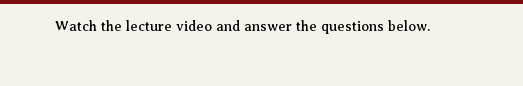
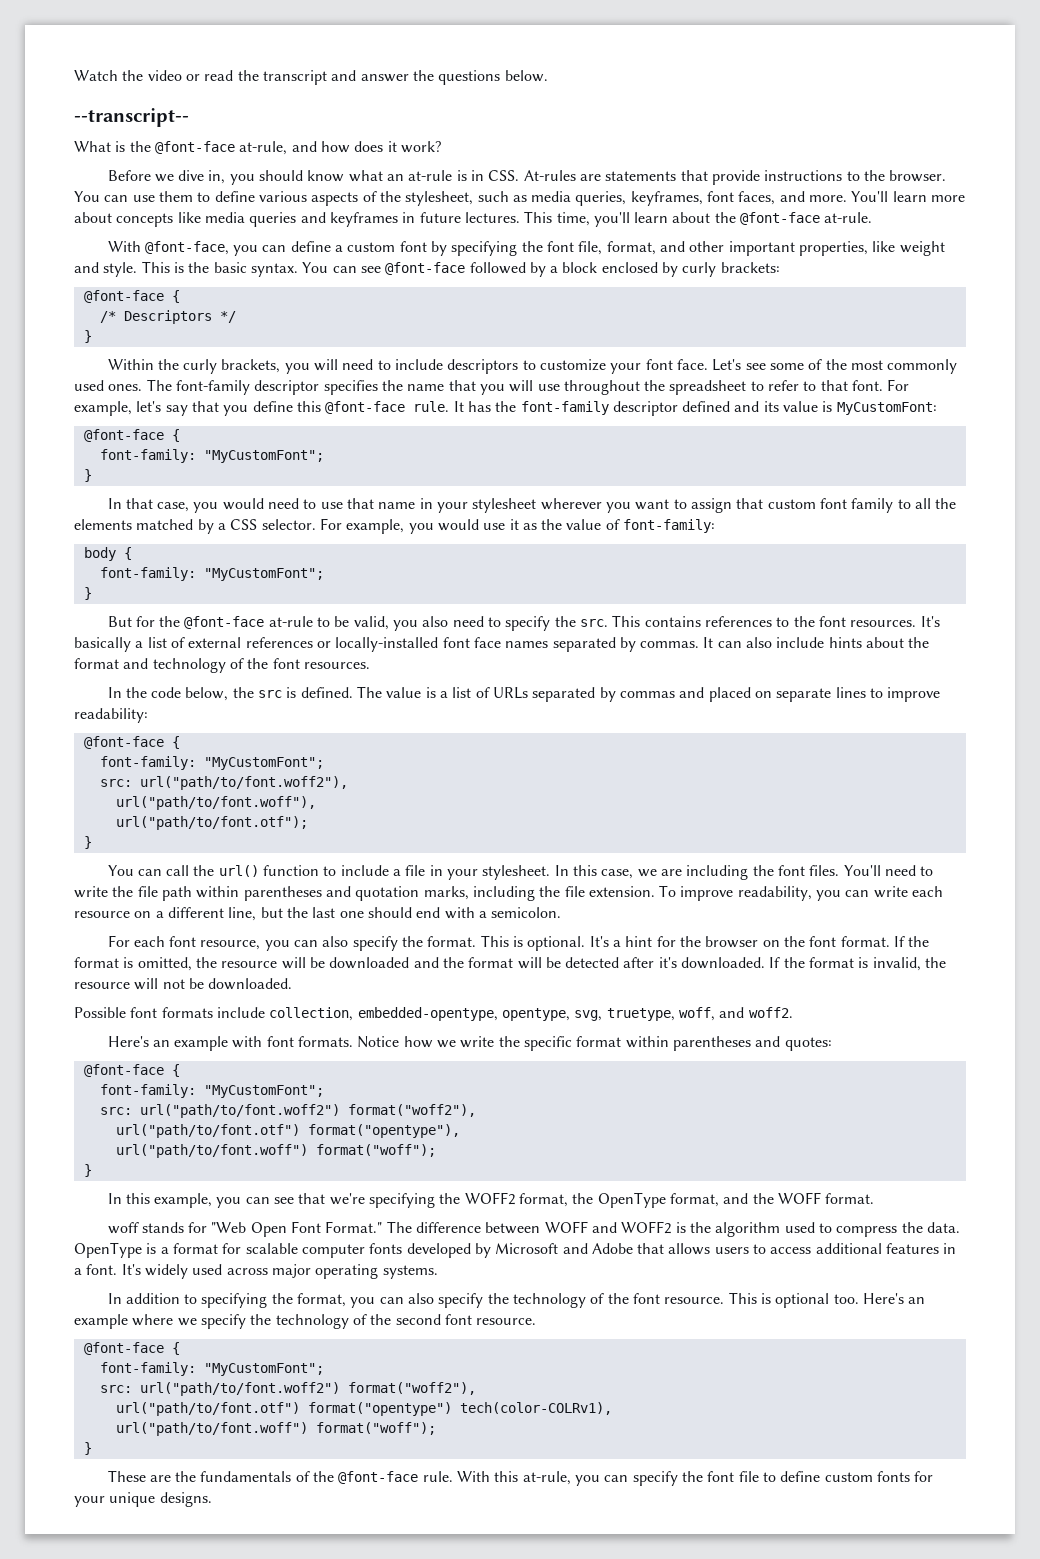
- Watch the lecture video and answer the questions below.
+ Watch the video or read the transcript and answer the questions below.
+ --transcript--
+ What is the @font-face at-rule, and how does it work?
+ Before we dive in, you should know what an at-rule is in CSS. At-rules are statements that provide instructions to the browser. You can use them to define various aspects of the stylesheet, such as media queries, keyframes, font faces, and more. You'll learn more about concepts like media queries and keyframes in future lectures. This time, you'll learn about the @font-face at-rule.
+ With @font-face, you can define a custom font by specifying the font file, format, and other important properties, like weight and style. This is the basic syntax. You can see @font-face followed by a block enclosed by curly brackets:
+ @font-face {
+ /* Descriptors */
+ }
+ Within the curly brackets, you will need to include descriptors to customize your font face. Let's see some of the most commonly used ones. The font-family descriptor specifies the name that you will use throughout the spreadsheet to refer to that font. For example, let's say that you define this @font-face rule. It has the font-family descriptor defined and its value is MyCustomFont:
+ @font-face {
+ font-family: "MyCustomFont";
+ }
+ In that case, you would need to use that name in your stylesheet wherever you want to assign that custom font family to all the elements matched by a CSS selector. For example, you would use it as the value of font-family:
+ body {
+ font-family: "MyCustomFont";
+ }
+ But for the @font-face at-rule to be valid, you also need to specify the src. This contains references to the font resources. It's basically a list of external references or locally-installed font face names separated by commas. It can also include hints about the format and technology of the font resources.
+ In the code below, the src is defined. The value is a list of URLs separated by commas and placed on separate lines to improve readability:
+ @font-face {
+ font-family: "MyCustomFont";
+ src: url("path/to/font.woff2"),
+ url("path/to/font.woff"),
+ url("path/to/font.otf");
+ }
+ You can call the url() function to include a file in your stylesheet. In this case, we are including the font files. You'll need to write the file path within parentheses and quotation marks, including the file extension. To improve readability, you can write each resource on a different line, but the last one should end with a semicolon.
+ For each font resource, you can also specify the format. This is optional. It's a hint for the browser on the font format. If the format is omitted, the resource will be downloaded and the format will be detected after it's downloaded. If the format is invalid, the resource will not be downloaded.
+ Possible font formats include collection, embedded-opentype, opentype, svg, truetype, woff, and woff2.
+ Here's an example with font formats. Notice how we write the specific format within parentheses and quotes:
+ @font-face {
+ font-family: "MyCustomFont";
+ src: url("path/to/font.woff2") format("woff2"),
+ url("path/to/font.otf") format("opentype"),
+ url("path/to/font.woff") format("woff");
+ }
+ In this example, you can see that we're specifying the WOFF2 format, the OpenType format, and the WOFF format.
+ woff stands for "Web Open Font Format." The difference between WOFF and WOFF2 is the algorithm used to compress the data. OpenType is a format for scalable computer fonts developed by Microsoft and Adobe that allows users to access additional features in a font. It's widely used across major operating systems.
+ In addition to specifying the format, you can also specify the technology of the font resource. This is optional too. Here's an example where we specify the technology of the second font resource.
+ @font-face {
+ font-family: "MyCustomFont";
+ src: url("path/to/font.woff2") format("woff2"),
+ url("path/to/font.otf") format("opentype") tech(color-COLRv1),
+ url("path/to/font.woff") format("woff");
+ }
+ These are the fundamentals of the @font-face rule. With this at-rule, you can specify the font file to define custom fonts for your unique designs.

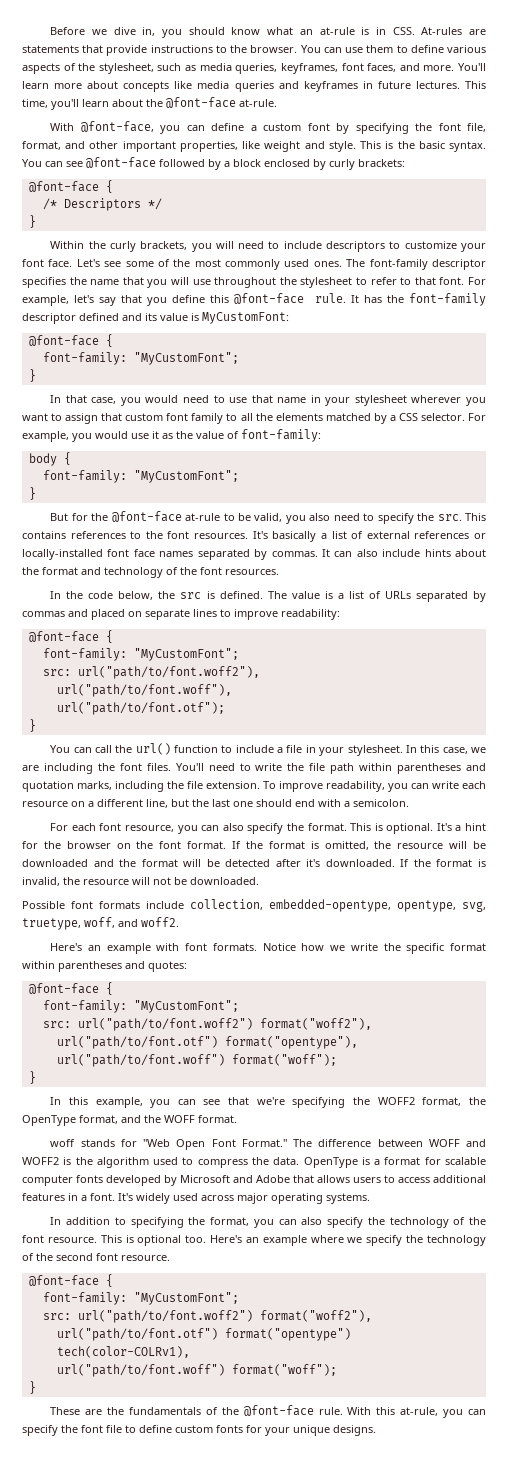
- Watch the video or read the transcript and answer the questions below.
- --transcript--
- What is the @font-face at-rule, and how does it work?
- The font-family descriptor specifies the name that you will use throughout the spreadsheet to refer to that font.
+ The font-family descriptor specifies the name that you will use throughout the stylesheet to refer to that font.

